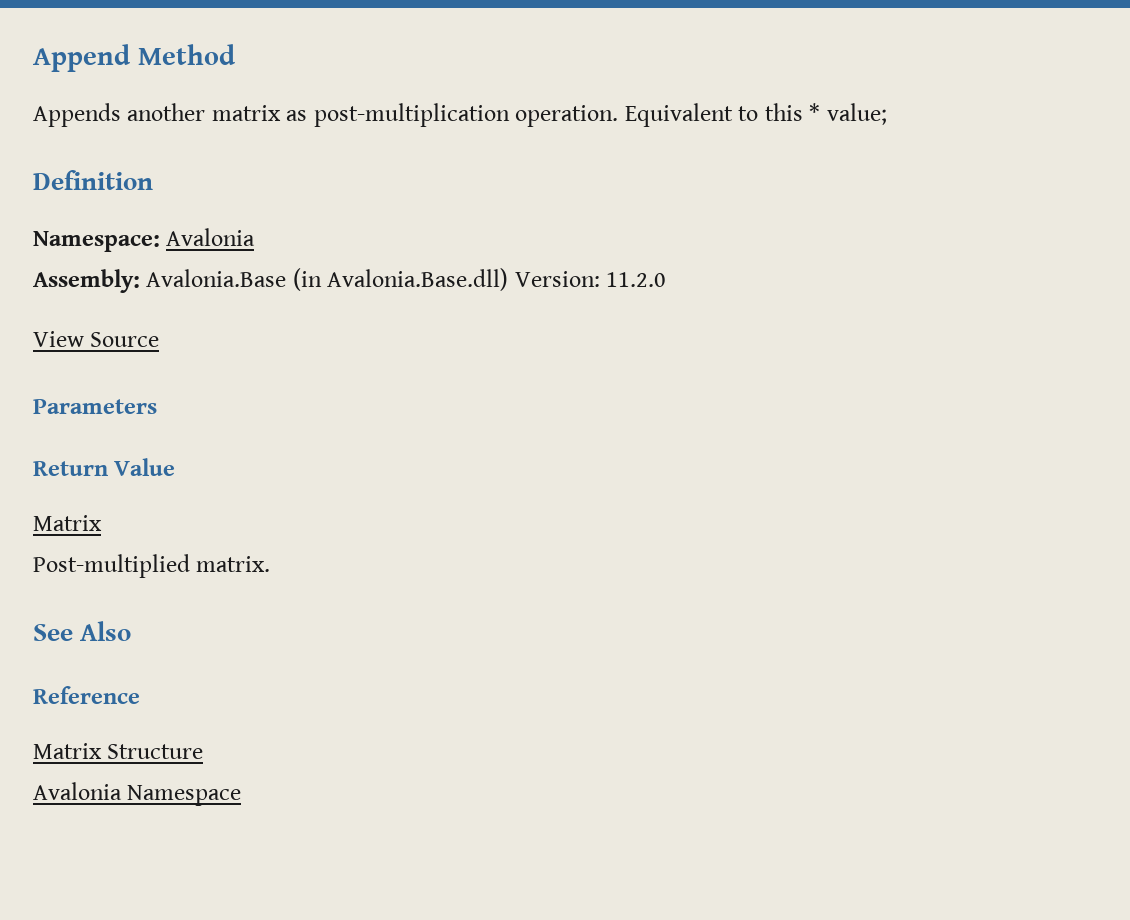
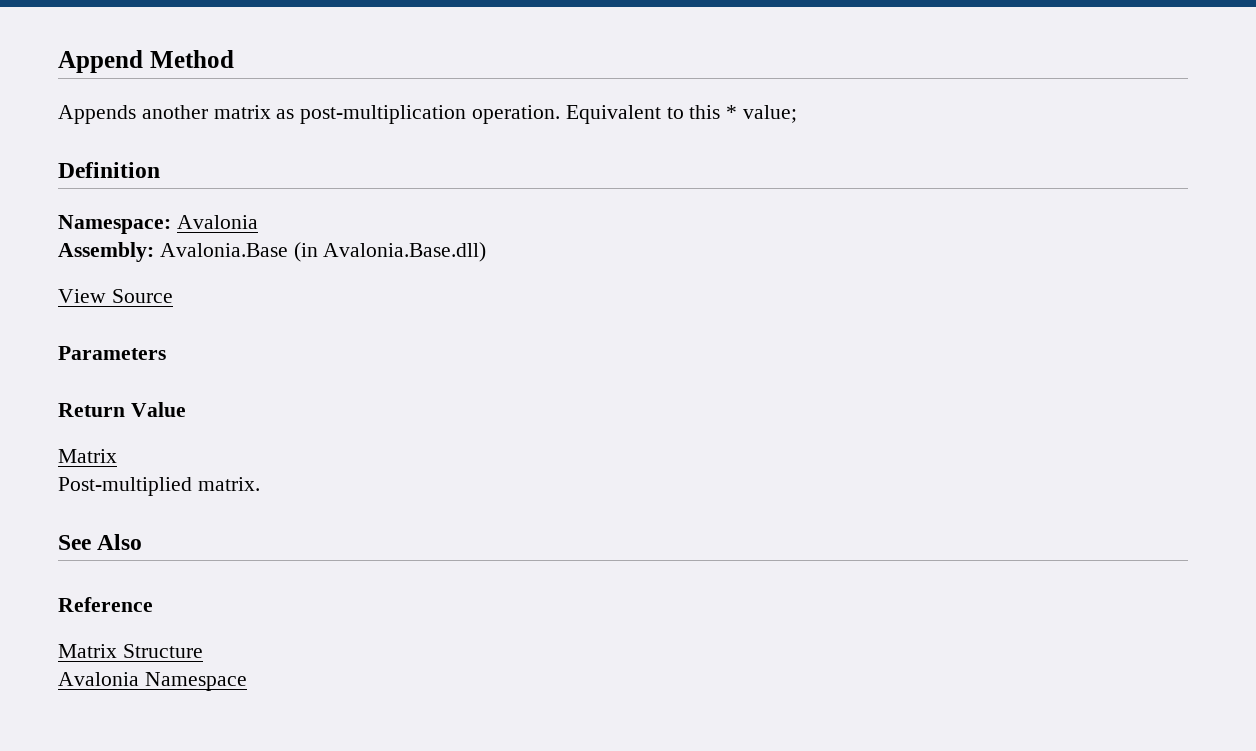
- Assembly: Avalonia.Base (in Avalonia.Base.dll) Version: 11.2.0
+ Assembly: Avalonia.Base (in Avalonia.Base.dll)

